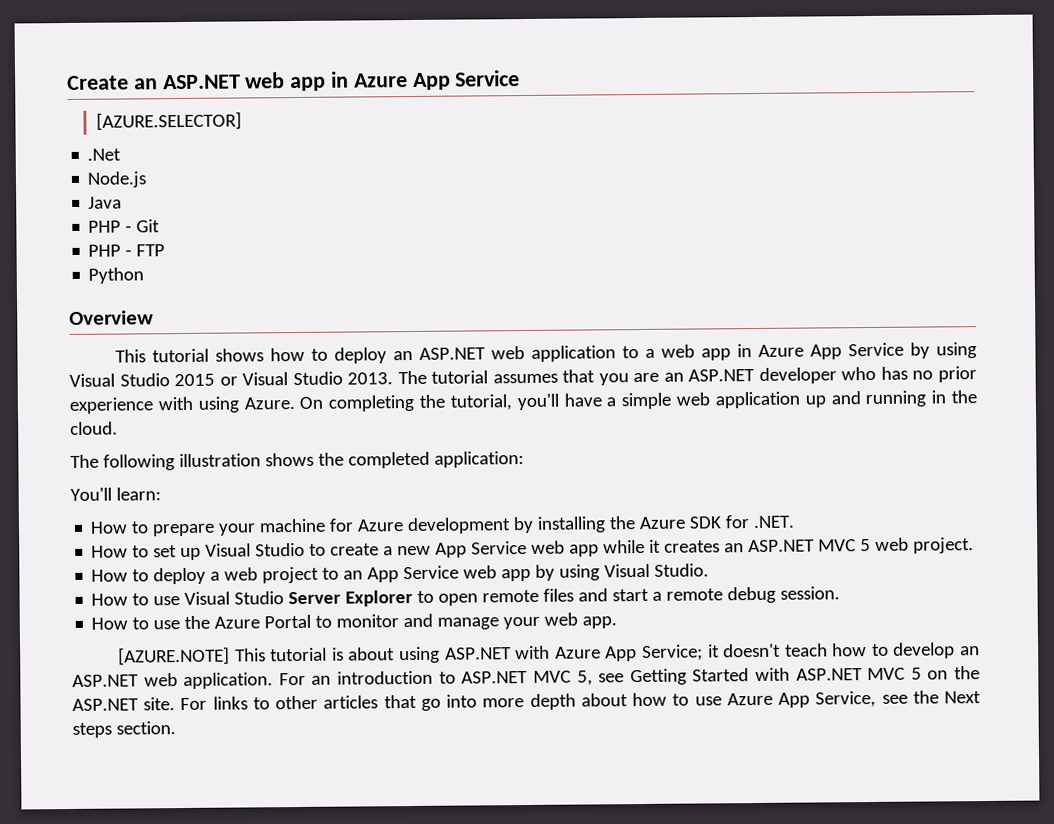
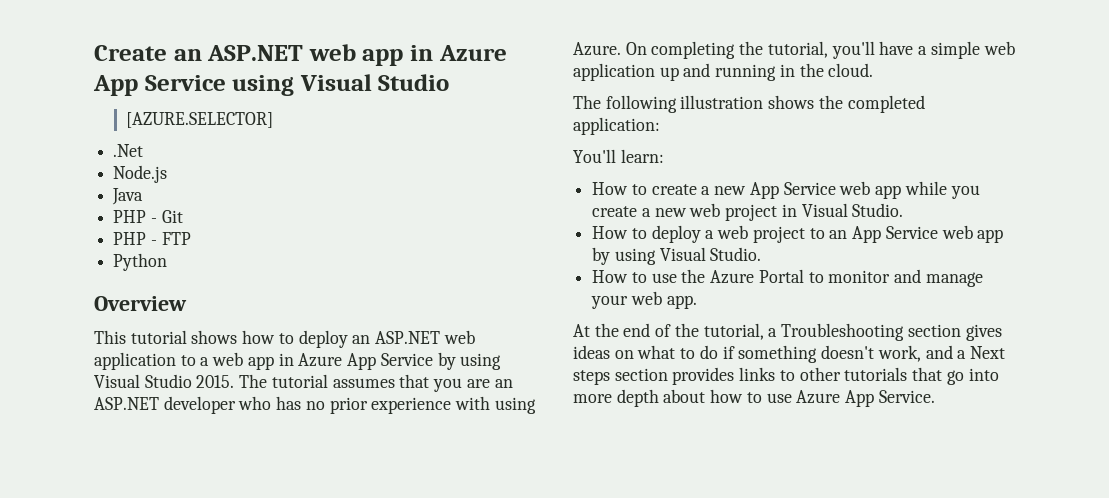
- Create an ASP.NET web app in Azure App Service
+ Create an ASP.NET web app in Azure App Service using Visual Studio
- This tutorial shows how to deploy an ASP.NET web application to a web app in Azure App Service by using Visual Studio 2015 or Visual Studio 2013.
+ This tutorial shows how to deploy an ASP.NET web application to a web app in Azure App Service by using Visual Studio 2015.
- How to prepare your machine for Azure development by installing the Azure SDK for .NET.
- How to set up Visual Studio to create a new App Service web app while it creates an ASP.NET MVC 5 web project.
+ How to create a new App Service web app while you create a new web project in Visual Studio.
- How to use Visual Studio Server Explorer to open remote files and start a remote debug session.
- [AZURE.NOTE] This tutorial is about using ASP.NET with Azure App Service; it doesn't teach how to develop an ASP.NET web application. For an introduction to ASP.NET MVC 5, see Getting Started with ASP.NET MVC 5 on the ASP.NET site. For links to other articles that go into more depth about how to use Azure App Service, see the Next steps section.
+ At the end of the tutorial, a Troubleshooting section gives ideas on what to do if something doesn't work, and a Next steps section provides links to other tutorials that go into more depth about how to use Azure App Service.

